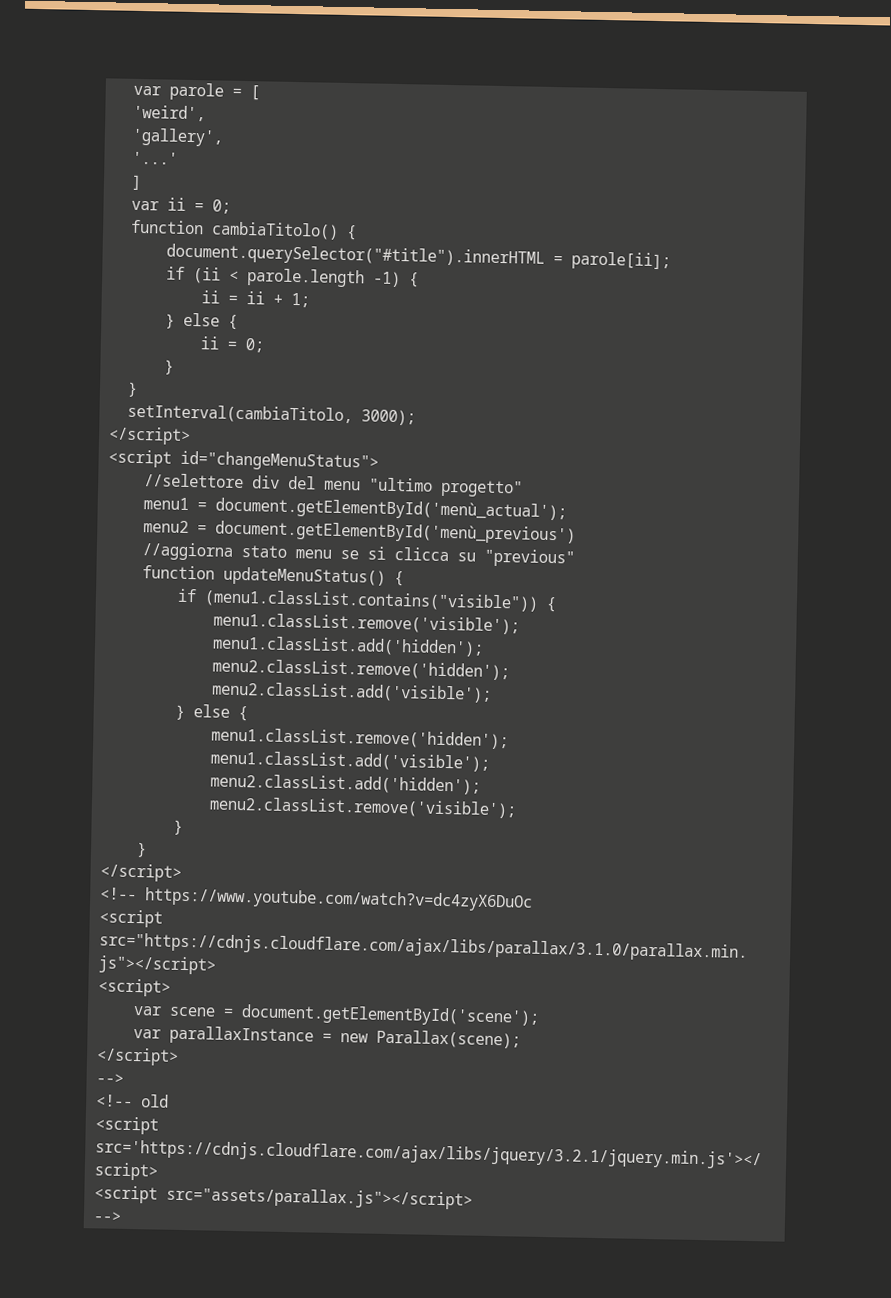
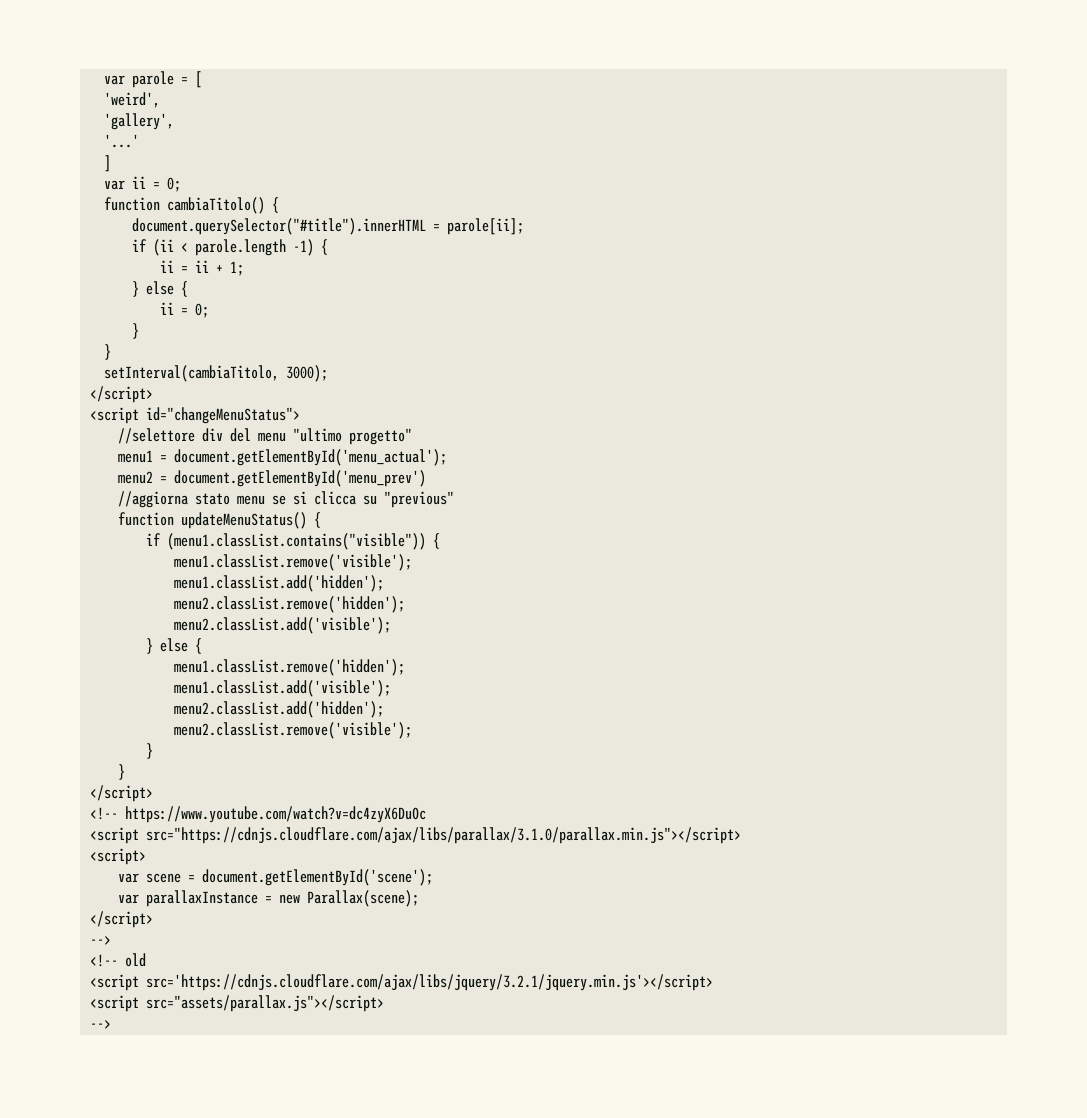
- menu1 = document.getElementById('menù_actual');
+ menu1 = document.getElementById('menu_actual');
- menu2 = document.getElementById('menù_previous')
+ menu2 = document.getElementById('menu_prev')

